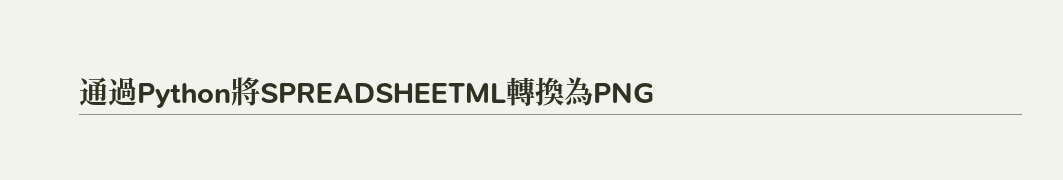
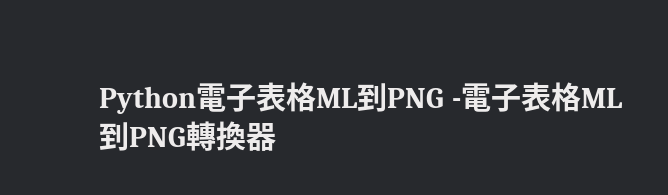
- 通過Python將SPREADSHEETML轉換為PNG
+ Python電子表格ML到PNG -電子表格ML到PNG轉換器

